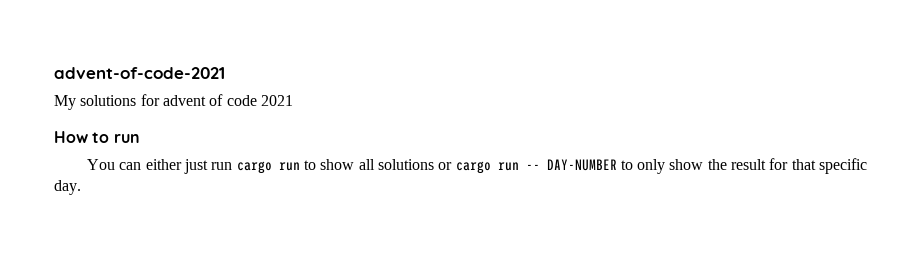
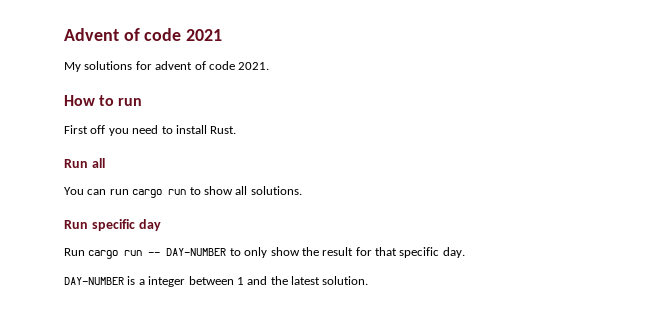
- advent-of-code-2021
+ Advent of code 2021
- My solutions for advent of code 2021
+ My solutions for advent of code 2021.
+ First off you need to install Rust.
+ Run all
- You can either just run cargo run to show all solutions or cargo run -- DAY-NUMBER to only show the result for that specific day.
+ You can run cargo run to show all solutions.
+ Run specific day
+ Run cargo run -- DAY-NUMBER to only show the result for that specific day.
+ DAY-NUMBER is a integer between 1 and the latest solution.

